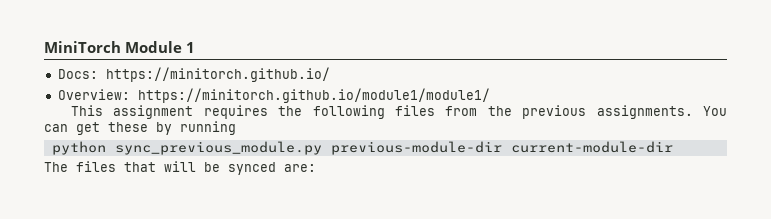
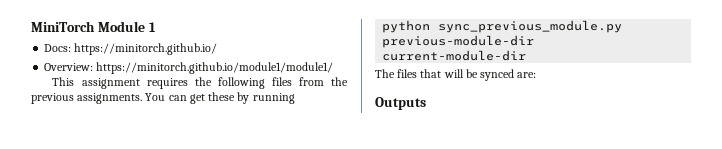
+ Outputs

